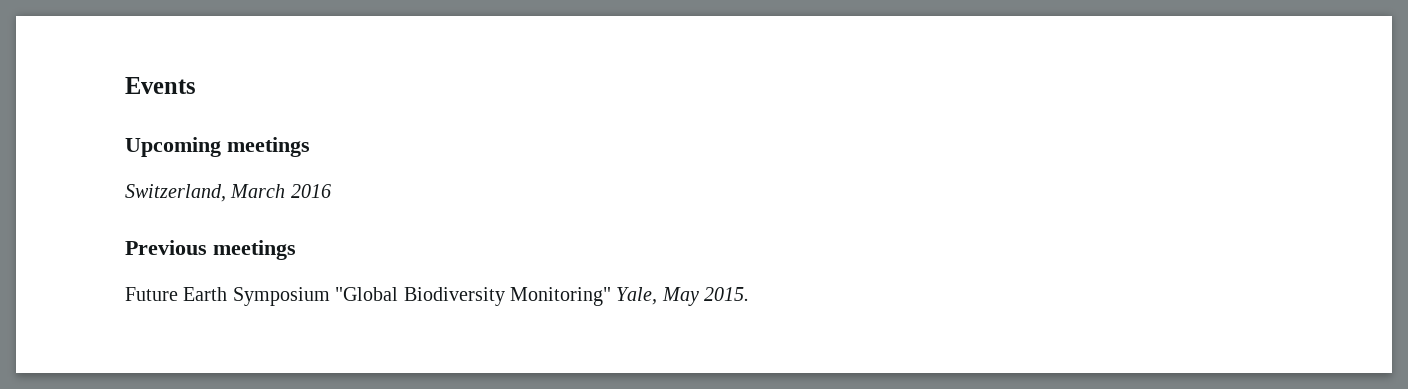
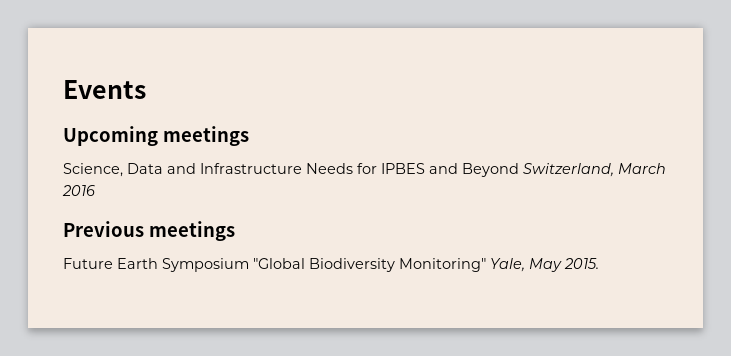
- Switzerland, March 2016
+ Science, Data and Infrastructure Needs for IPBES and Beyond Switzerland, March 2016

